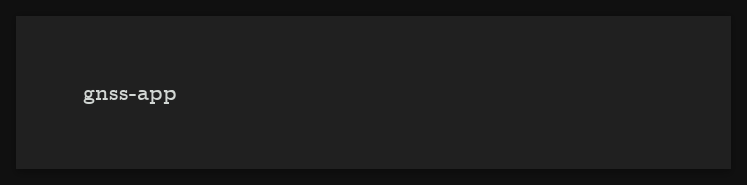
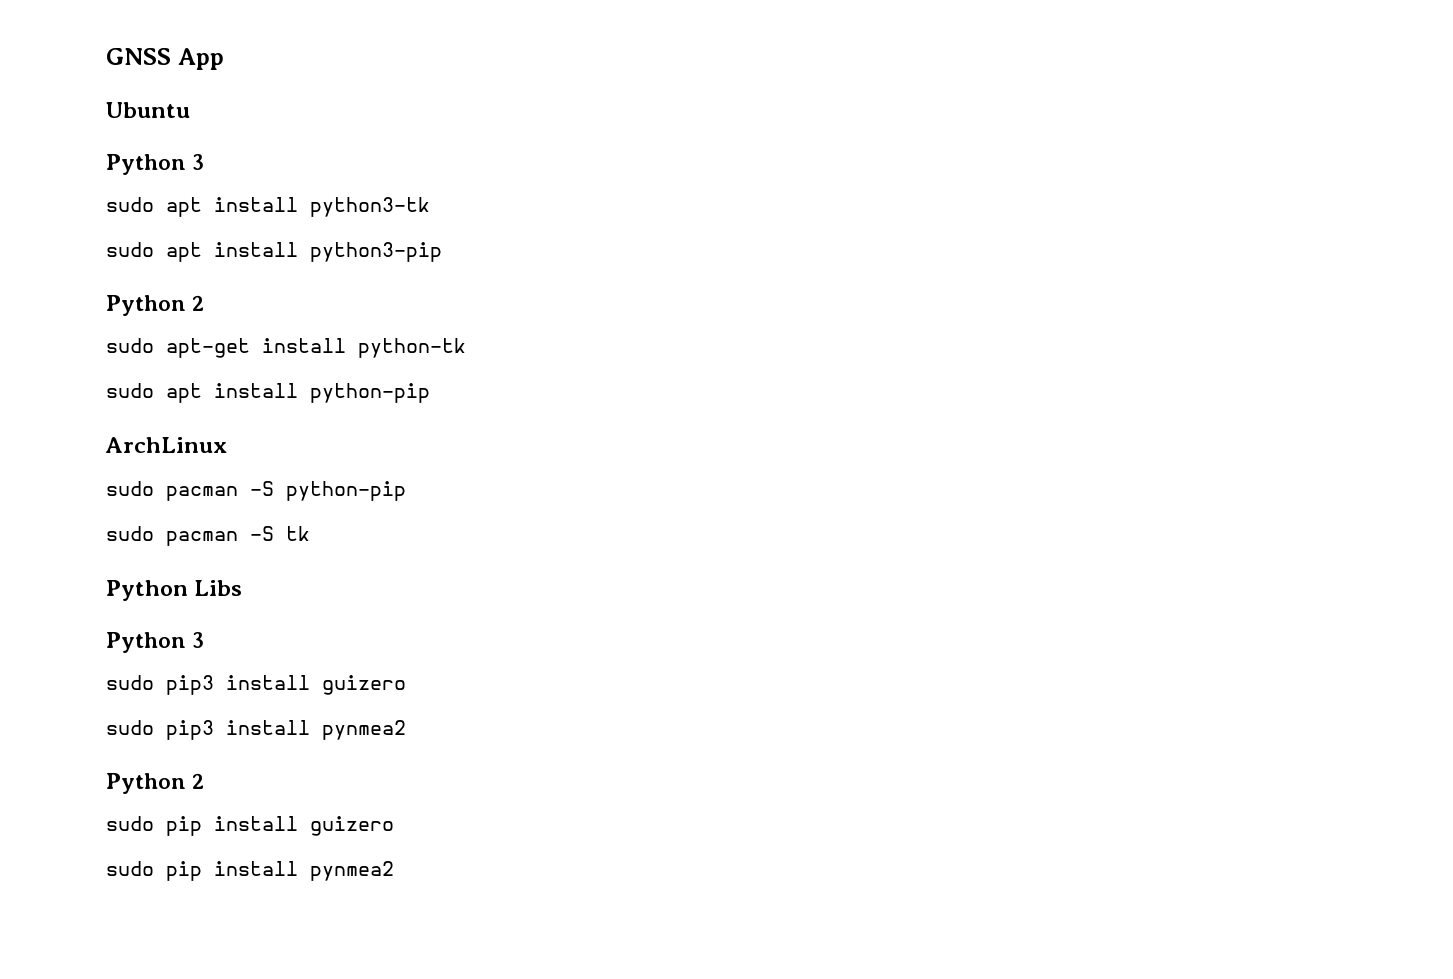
- gnss-app
+ GNSS App
+ Ubuntu
+ Python 3
+ sudo apt install python3-tk
+ sudo apt install python3-pip
+ Python 2
+ sudo apt-get install python-tk
+ sudo apt install python-pip
+ ArchLinux
+ sudo pacman -S python-pip
+ sudo pacman -S tk
+ Python Libs
+ Python 3
+ sudo pip3 install guizero
+ sudo pip3 install pynmea2
+ Python 2
+ sudo pip install guizero
+ sudo pip install pynmea2

